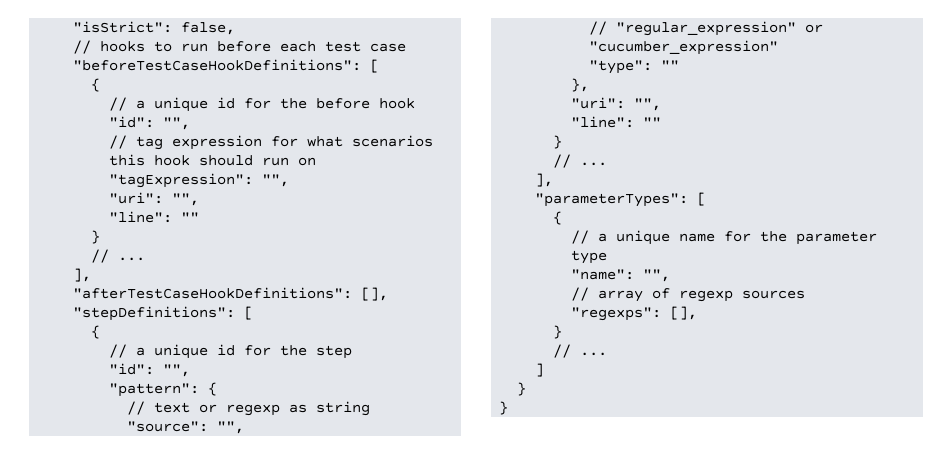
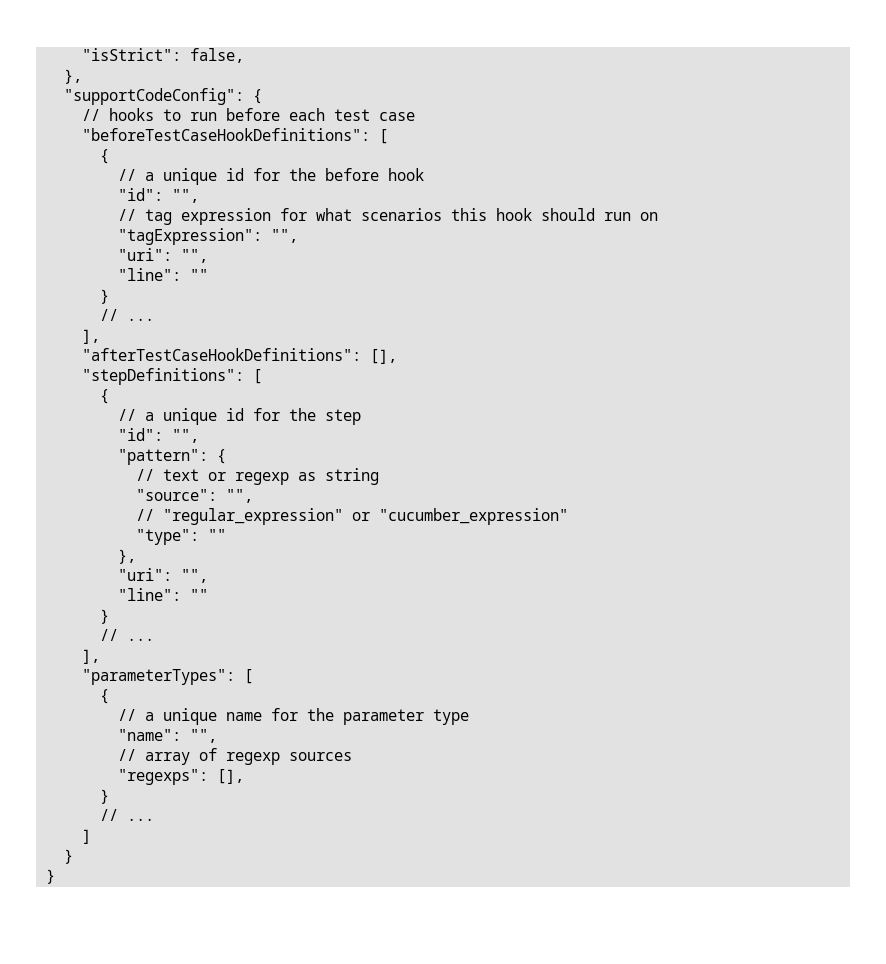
  "isStrict": false,
+ },
+ "supportCodeConfig": {

